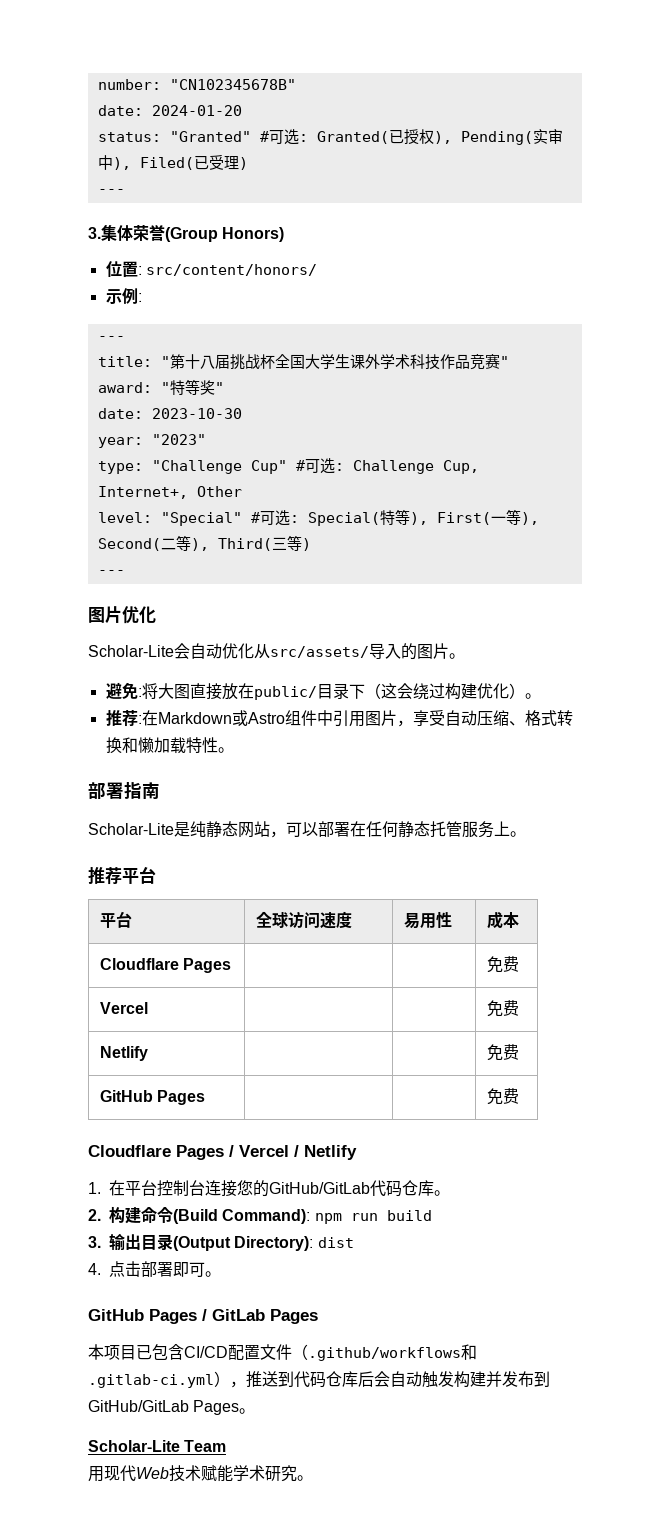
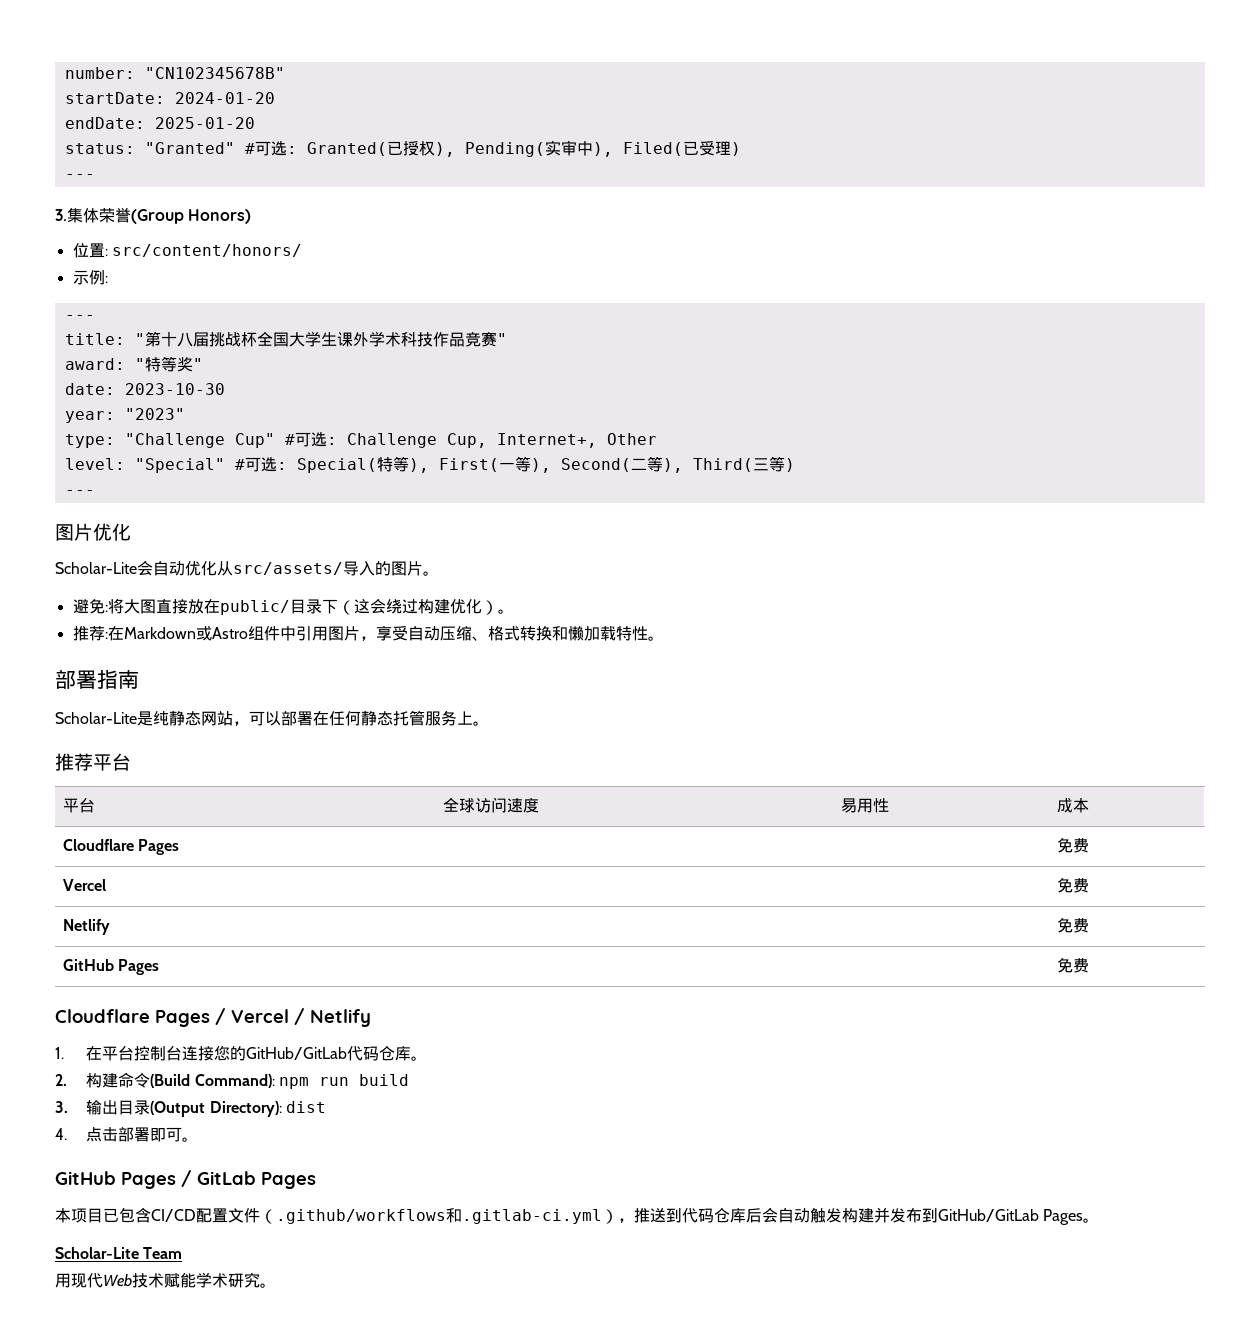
- date: 2024-01-20
+ startDate: 2024-01-20
+ endDate: 2025-01-20

